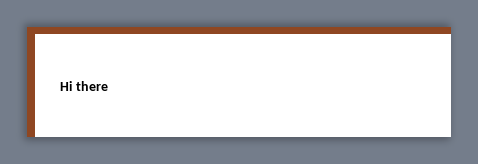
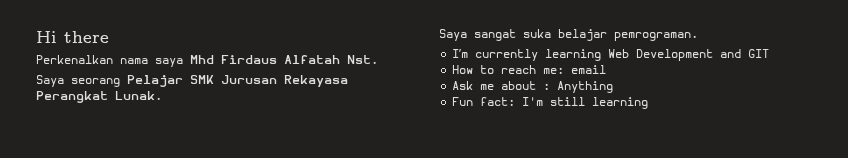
+ Perkenalkan nama saya Mhd Firdaus Alfatah Nst.
+ Saya seorang Pelajar SMK Jurusan Rekayasa Perangkat Lunak.
+ Saya sangat suka belajar pemrograman.
+ I’m currently learning Web Development and GIT
+ How to reach me: email
+ Ask me about : Anything
+ Fun fact: I'm still learning

